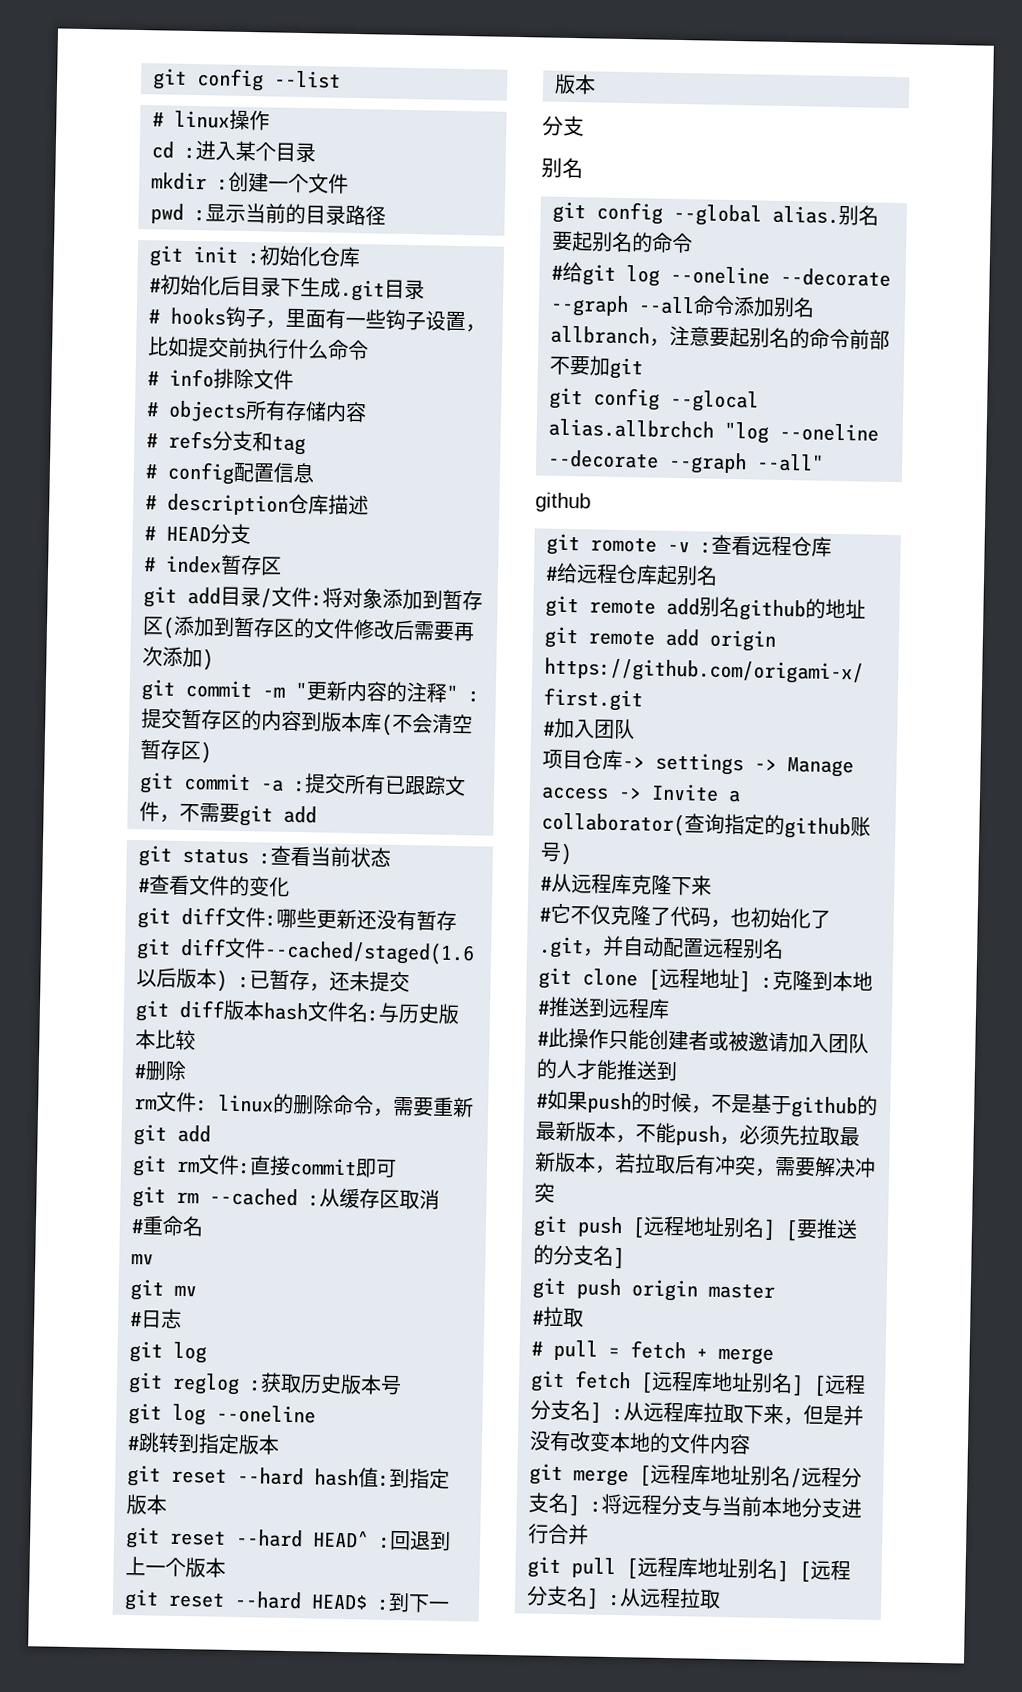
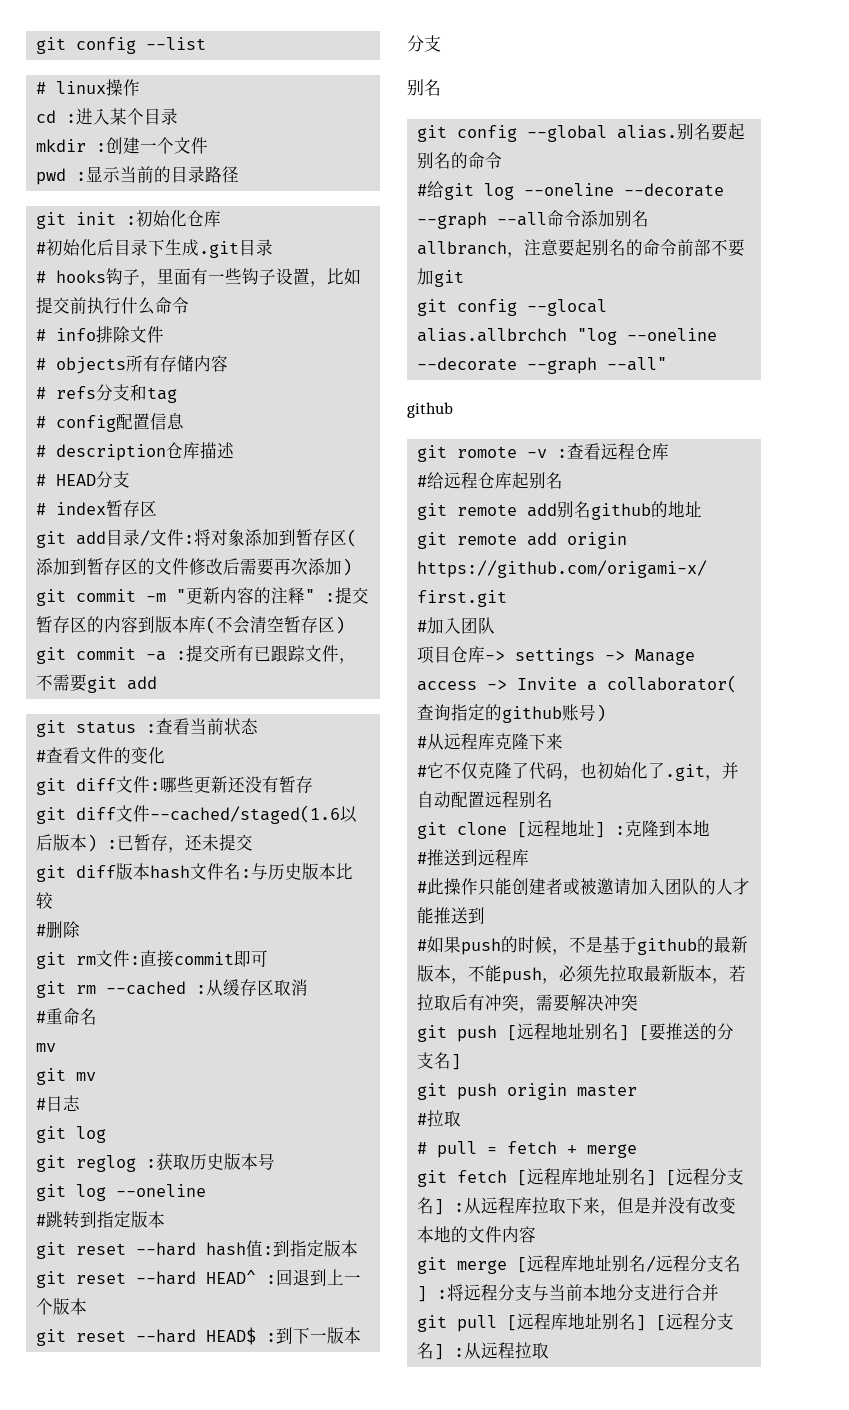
- rm文件: linux的删除命令，需要重新git add

